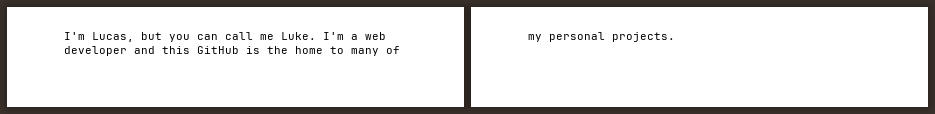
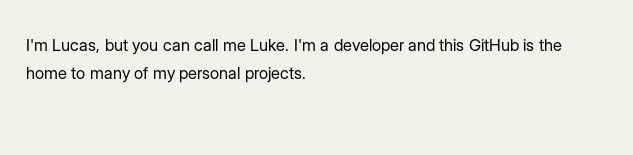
- I'm a web developer and this GitHub is the home to many of my personal projects.
+ I'm a developer and this GitHub is the home to many of my personal projects.

